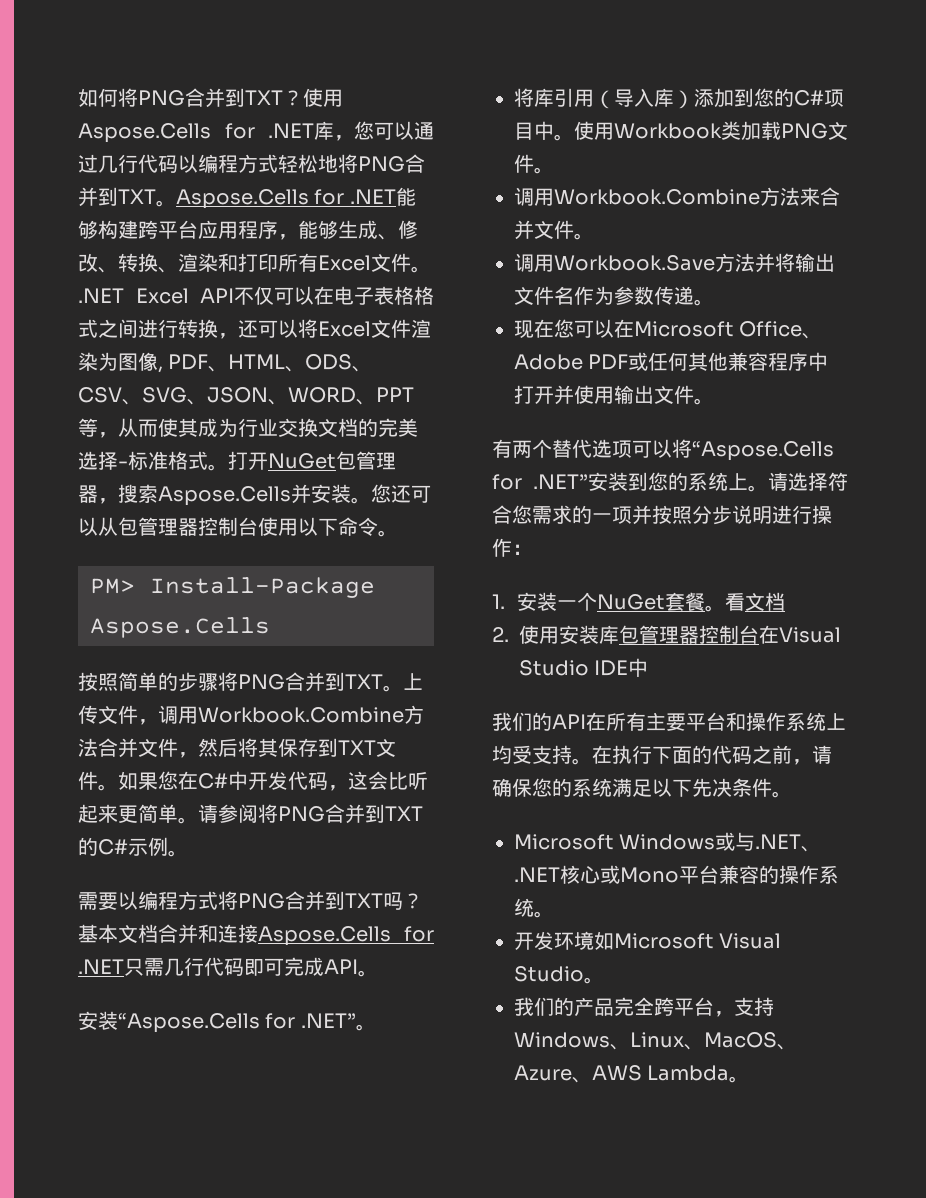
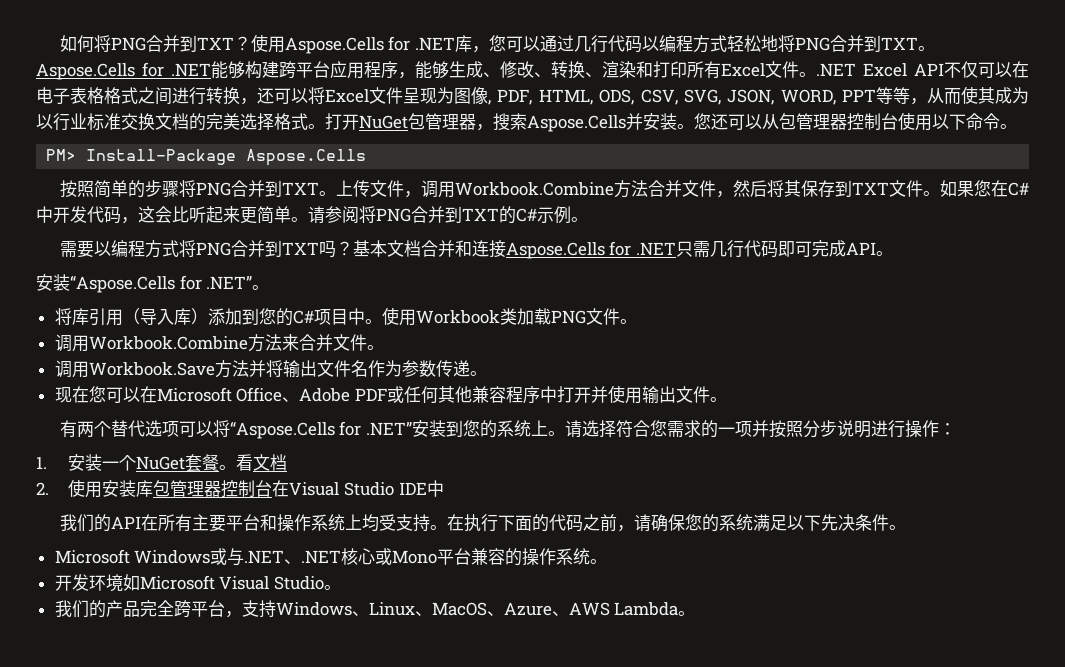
- Aspose.Cells for .NET能够构建跨平台应用程序，能够生成、修改、转换、渲染和打印所有Excel文件。.NET Excel API不仅可以在电子表格格式之间进行转换，还可以将Excel文件渲染为图像, PDF、HTML、ODS、CSV、SVG、JSON、WORD、PPT等，从而使其成为行业交换文档的完美选择-标准格式。
+ Aspose.Cells for .NET能够构建跨平台应用程序，能够生成、修改、转换、渲染和打印所有Excel文件。.NET Excel API不仅可以在电子表格格式之间进行转换，还可以将Excel文件呈现为图像, PDF, HTML, ODS, CSV, SVG, JSON, WORD, PPT等等，从而使其成为以行业标准交换文档的完美选择格式。

